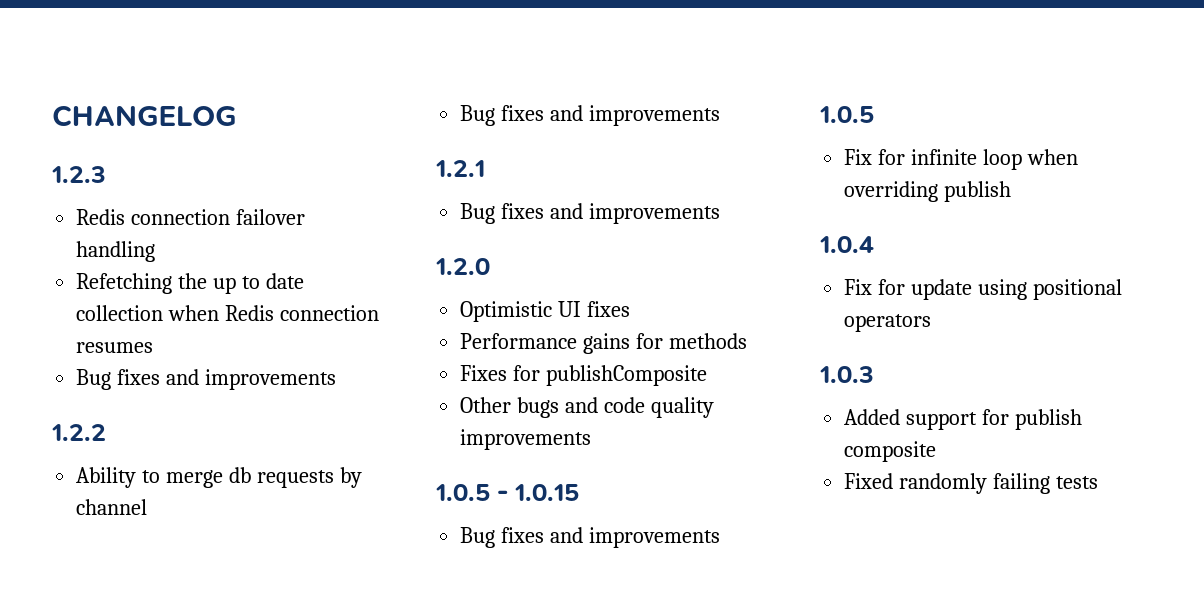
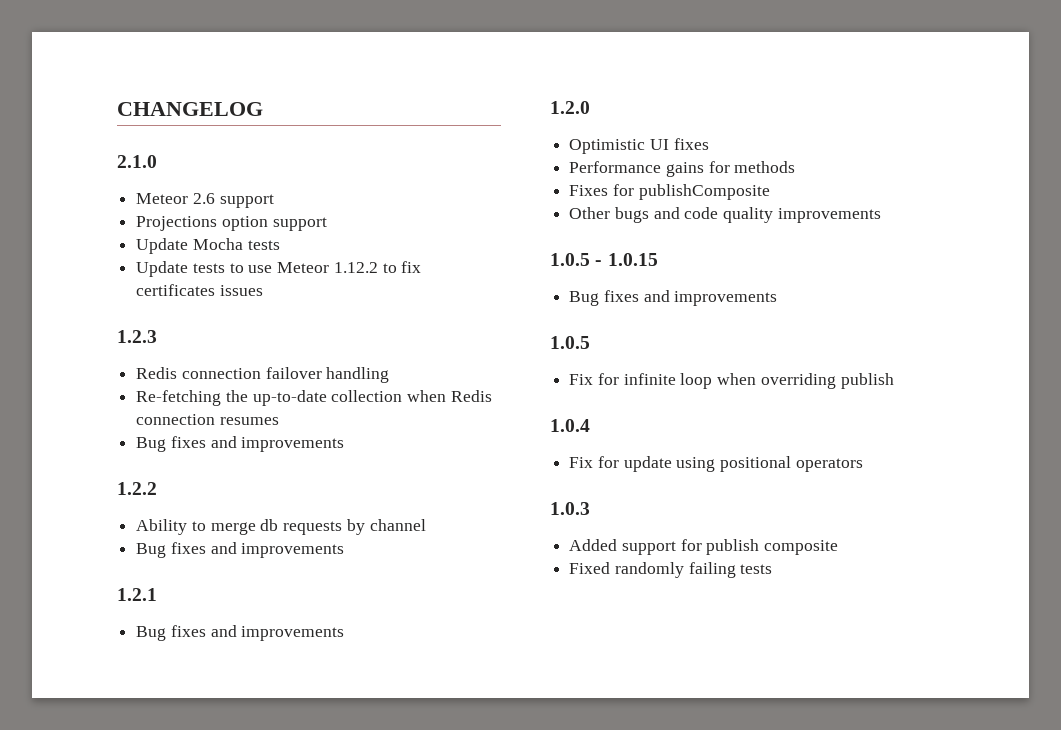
+ 2.1.0
+ Meteor 2.6 support
+ Projections option support
+ Update Mocha tests
+ Update tests to use Meteor 1.12.2 to fix certificates issues
- Refetching the up to date collection when Redis connection resumes
+ Re-fetching the up-to-date collection when Redis connection resumes

